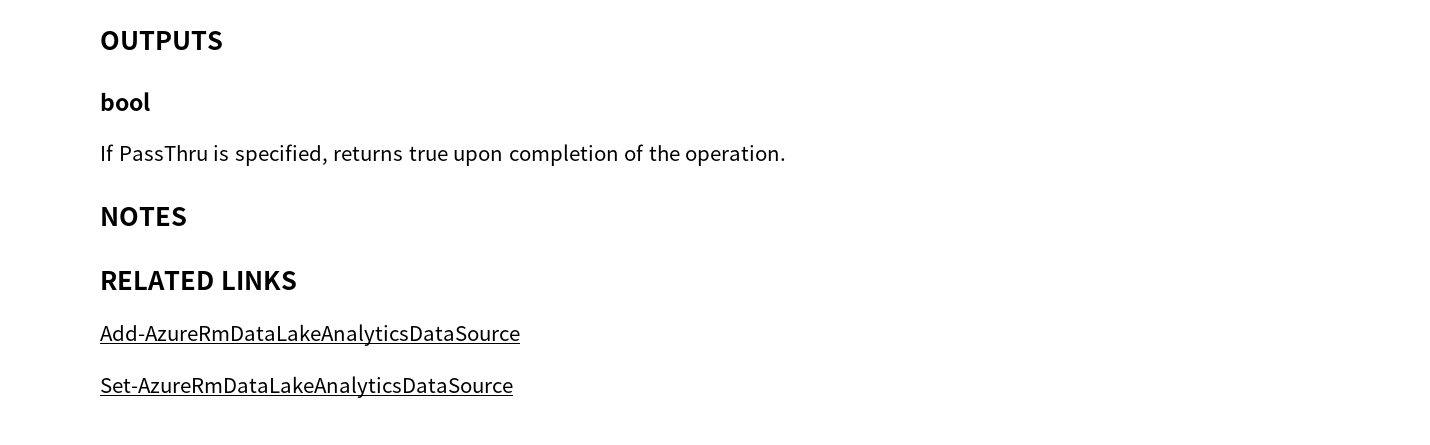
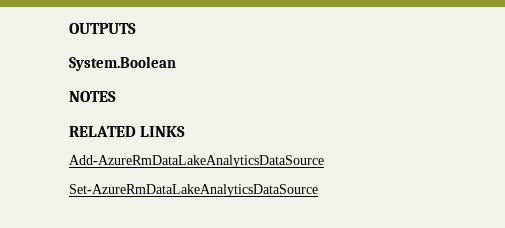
- bool
- If PassThru is specified, returns true upon completion of the operation.
+ System.Boolean

